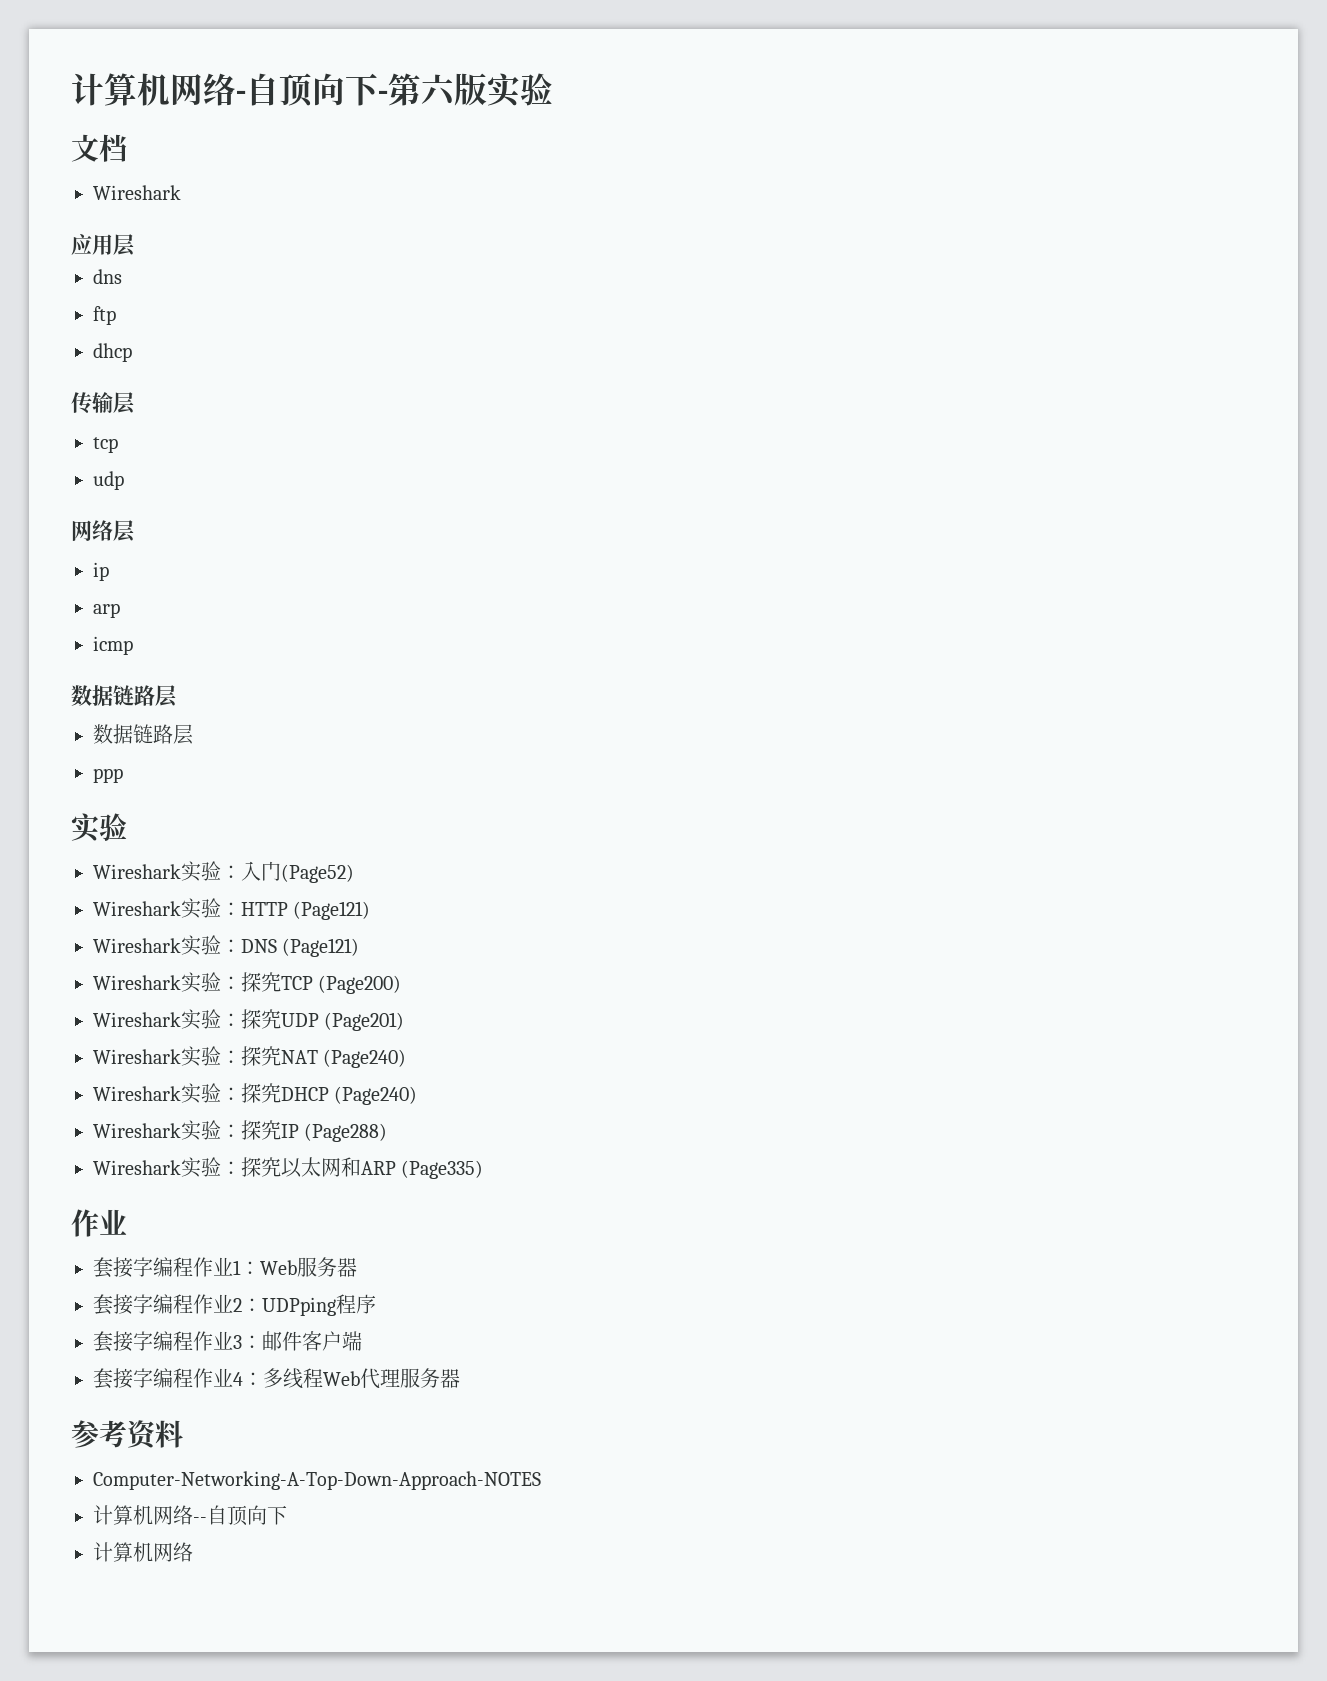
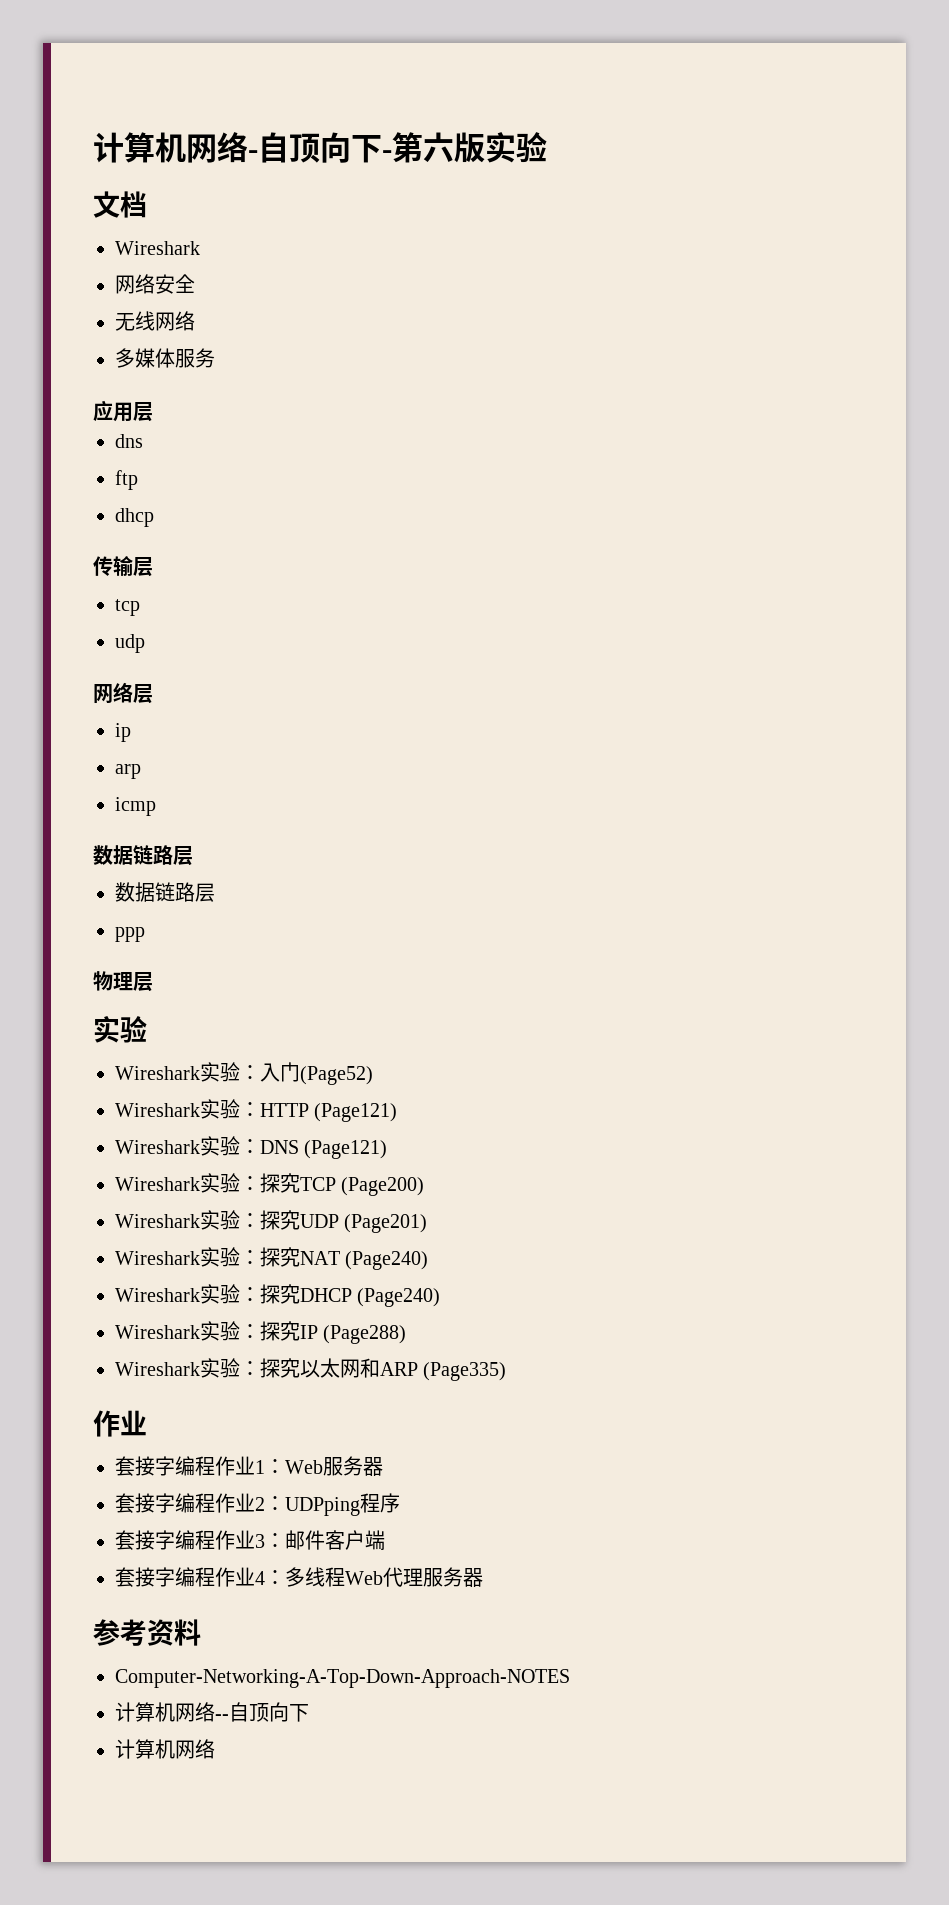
+ 网络安全
+ 无线网络
+ 多媒体服务
+ 物理层

